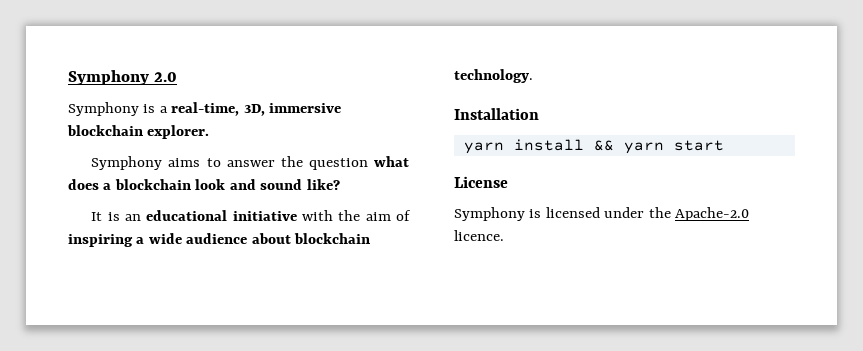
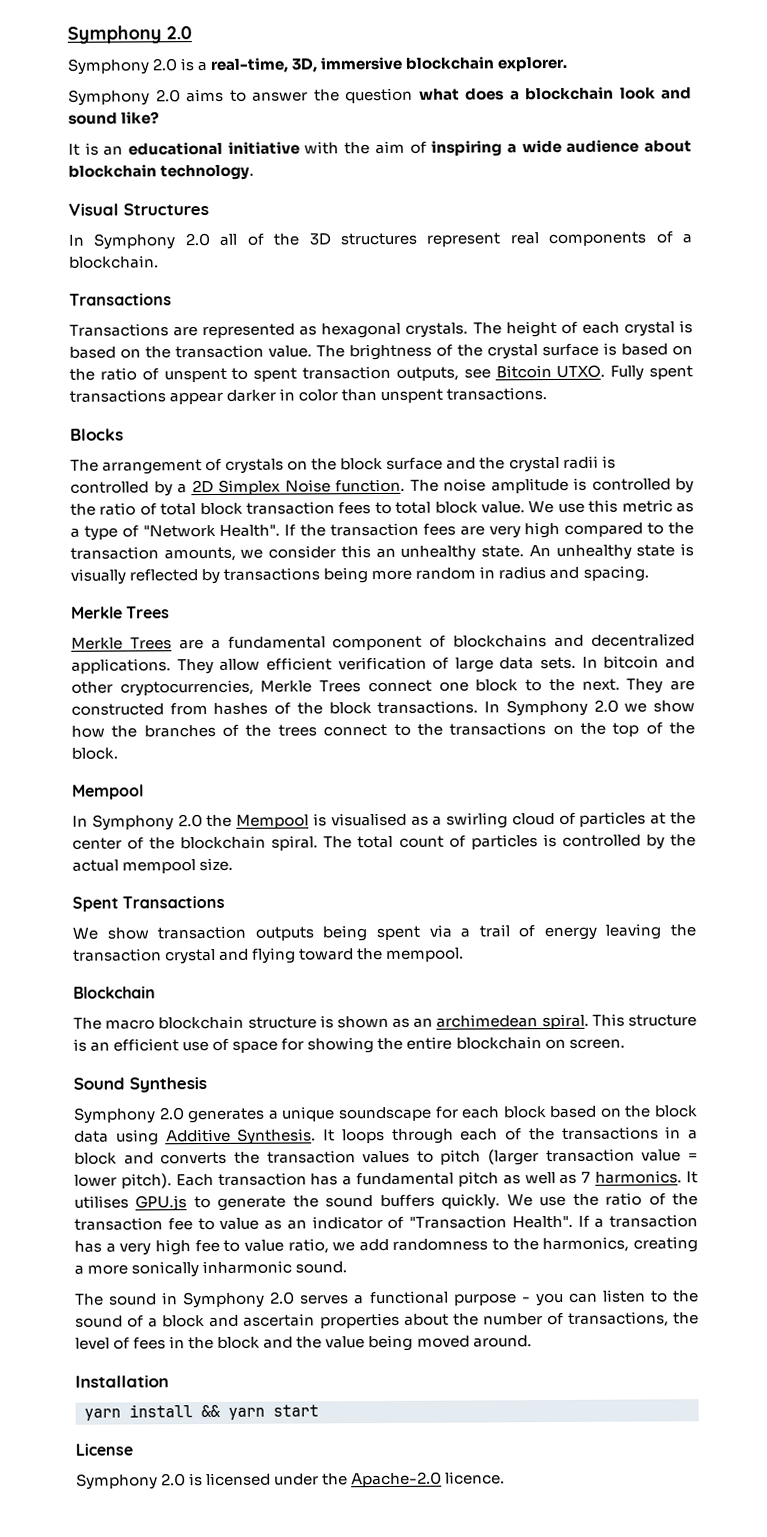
- Symphony is a real-time, 3D, immersive blockchain explorer.
+ Symphony 2.0 is a real-time, 3D, immersive blockchain explorer.
- Symphony aims to answer the question what does a blockchain look and sound like?
+ Symphony 2.0 aims to answer the question what does a blockchain look and sound like?
+ Visual Structures
+ In Symphony 2.0 all of the 3D structures represent real components of a blockchain.
+ Transactions
+ Transactions are represented as hexagonal crystals. The height of each crystal is based on the transaction value. The brightness of the crystal surface is based on the ratio of unspent to spent transaction outputs, see Bitcoin UTXO. Fully spent transactions appear darker in color than unspent transactions.
+ Blocks
+ The arrangement of crystals on the block surface and the crystal radii is controlled by a 2D Simplex Noise function. The noise amplitude is controlled by the ratio of total block transaction fees to total block value. We use this metric as a type of "Network Health". If the transaction fees are very high compared to the transaction amounts, we consider this an unhealthy state. An unhealthy state is visually reflected by transactions being more random in radius and spacing.
+ Merkle Trees
+ Merkle Trees are a fundamental component of blockchains and decentralized applications. They allow efficient verification of large data sets. In bitcoin and other cryptocurrencies, Merkle Trees connect one block to the next. They are constructed from hashes of the block transactions. In Symphony 2.0 we show how the branches of the trees connect to the transactions on the top of the block.
+ Mempool
+ In Symphony 2.0 the Mempool is visualised as a swirling cloud of particles at the center of the blockchain spiral. The total count of particles is controlled by the actual mempool size.
+ Spent Transactions
+ We show transaction outputs being spent via a trail of energy leaving the transaction crystal and flying toward the mempool.
+ Blockchain
+ The macro blockchain structure is shown as an archimedean spiral. This structure is an efficient use of space for showing the entire blockchain on screen.
+ Sound Synthesis
+ Symphony 2.0 generates a unique soundscape for each block based on the block data using Additive Synthesis. It loops through each of the transactions in a block and converts the transaction values to pitch (larger transaction value = lower pitch). Each transaction has a fundamental pitch as well as 7 harmonics. It utilises GPU.js to generate the sound buffers quickly. We use the ratio of the transaction fee to value as an indicator of "Transaction Health". If a transaction has a very high fee to value ratio, we add randomness to the harmonics, creating a more sonically inharmonic sound.
+ The sound in Symphony 2.0 serves a functional purpose - you can listen to the sound of a block and ascertain properties about the number of transactions, the level of fees in the block and the value being moved around.
- Symphony is licensed under the Apache-2.0 licence.
+ Symphony 2.0 is licensed under the Apache-2.0 licence.

